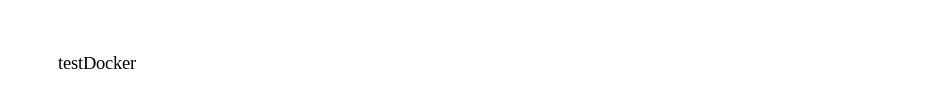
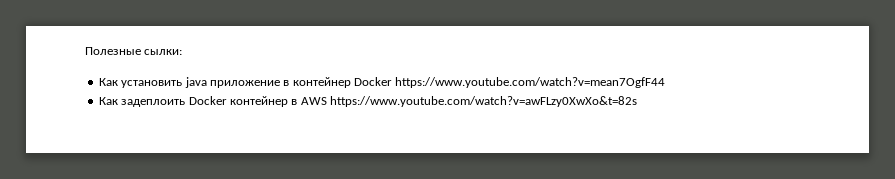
- testDocker
+ Полезные сылки:
+ Как установить java приложение в контейнер Docker https://www.youtube.com/watch?v=mean7OgfF44
+ Как задеплоить Docker контейнер в AWS https://www.youtube.com/watch?v=awFLzy0XwXo&t=82s

